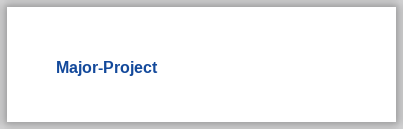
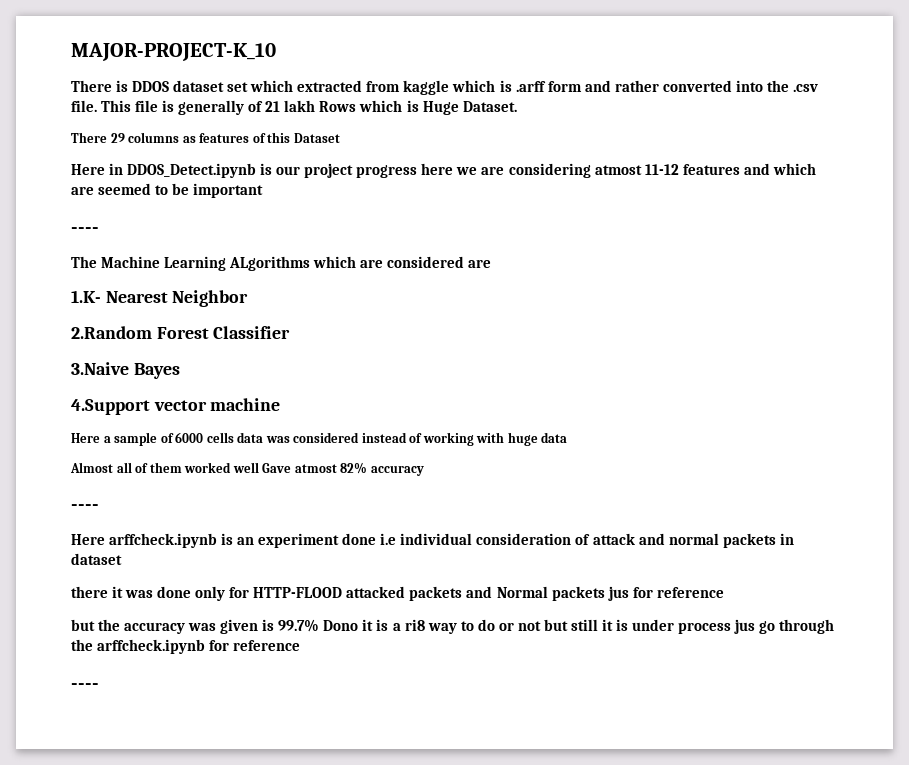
- Major-Project
+ MAJOR-PROJECT-K_10
+ There is DDOS dataset set which extracted from kaggle which is .arff form and rather converted into the .csv file. This file is generally of 21 lakh Rows which is Huge Dataset.
+ There 29 columns as features of this Dataset
+ Here in DDOS_Detect.ipynb is our project progress here we are considering atmost 11-12 features and which are seemed to be important
+ ----
+ The Machine Learning ALgorithms which are considered are
+ 1.K- Nearest Neighbor
+ 2.Random Forest Classifier
+ 3.Naive Bayes
+ 4.Support vector machine
+ Here a sample of 6000 cells data was considered instead of working with huge data
+ Almost all of them worked well Gave atmost 82% accuracy
+ ----
+ Here arffcheck.ipynb is an experiment done i.e individual consideration of attack and normal packets in dataset
+ there it was done only for HTTP-FLOOD attacked packets and Normal packets jus for reference
+ but the accuracy was given is 99.7% Dono it is a ri8 way to do or not but still it is under process jus go through the arffcheck.ipynb for reference
+ ----

